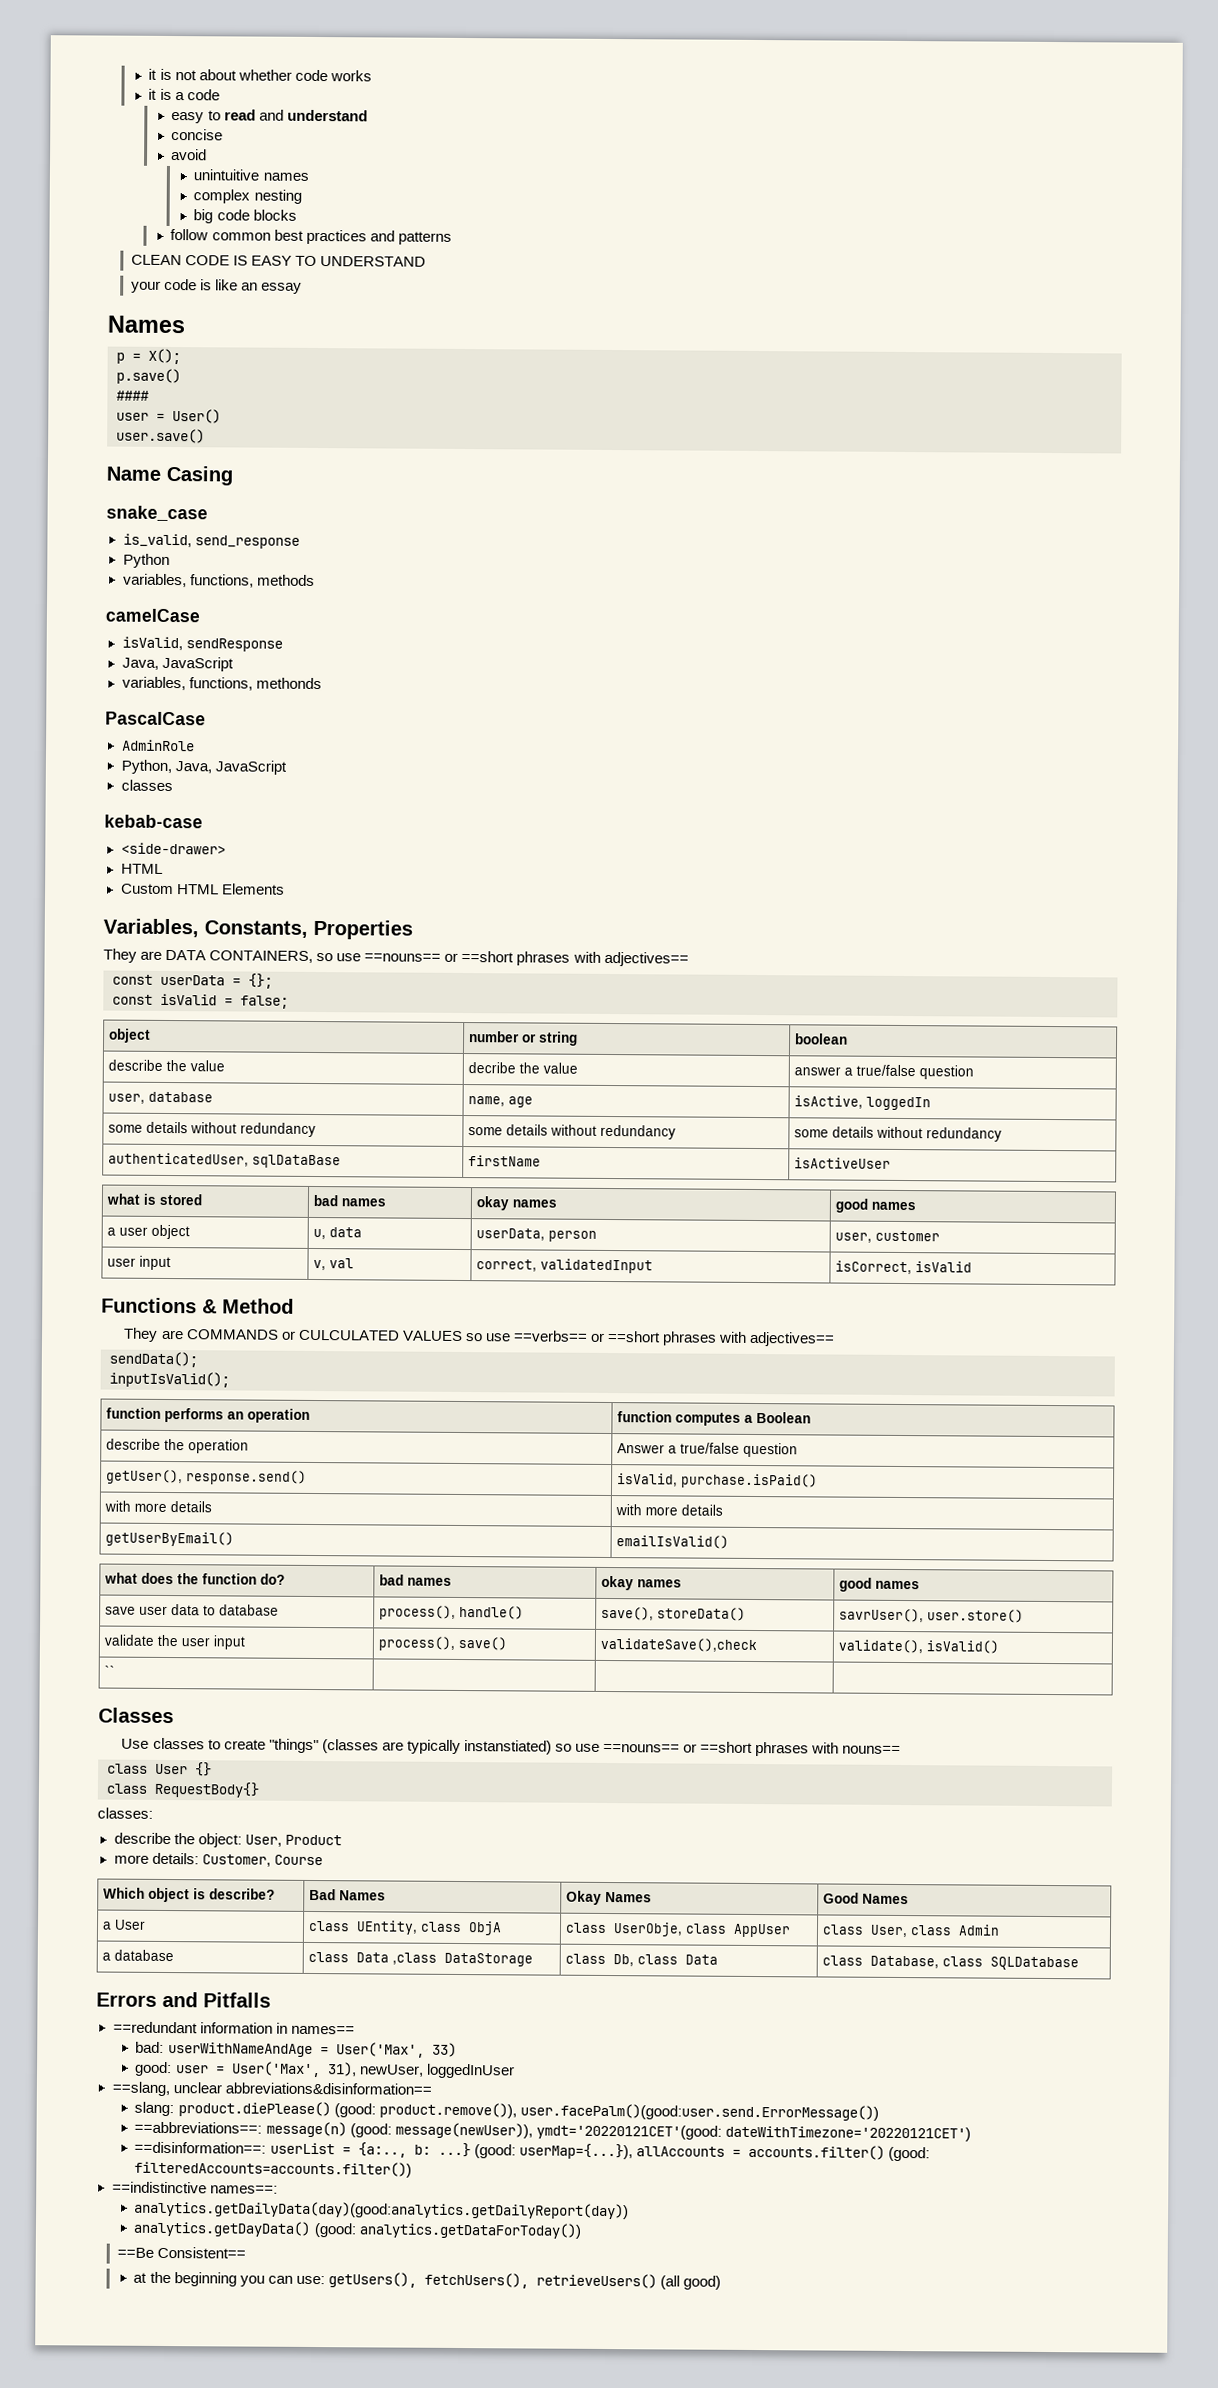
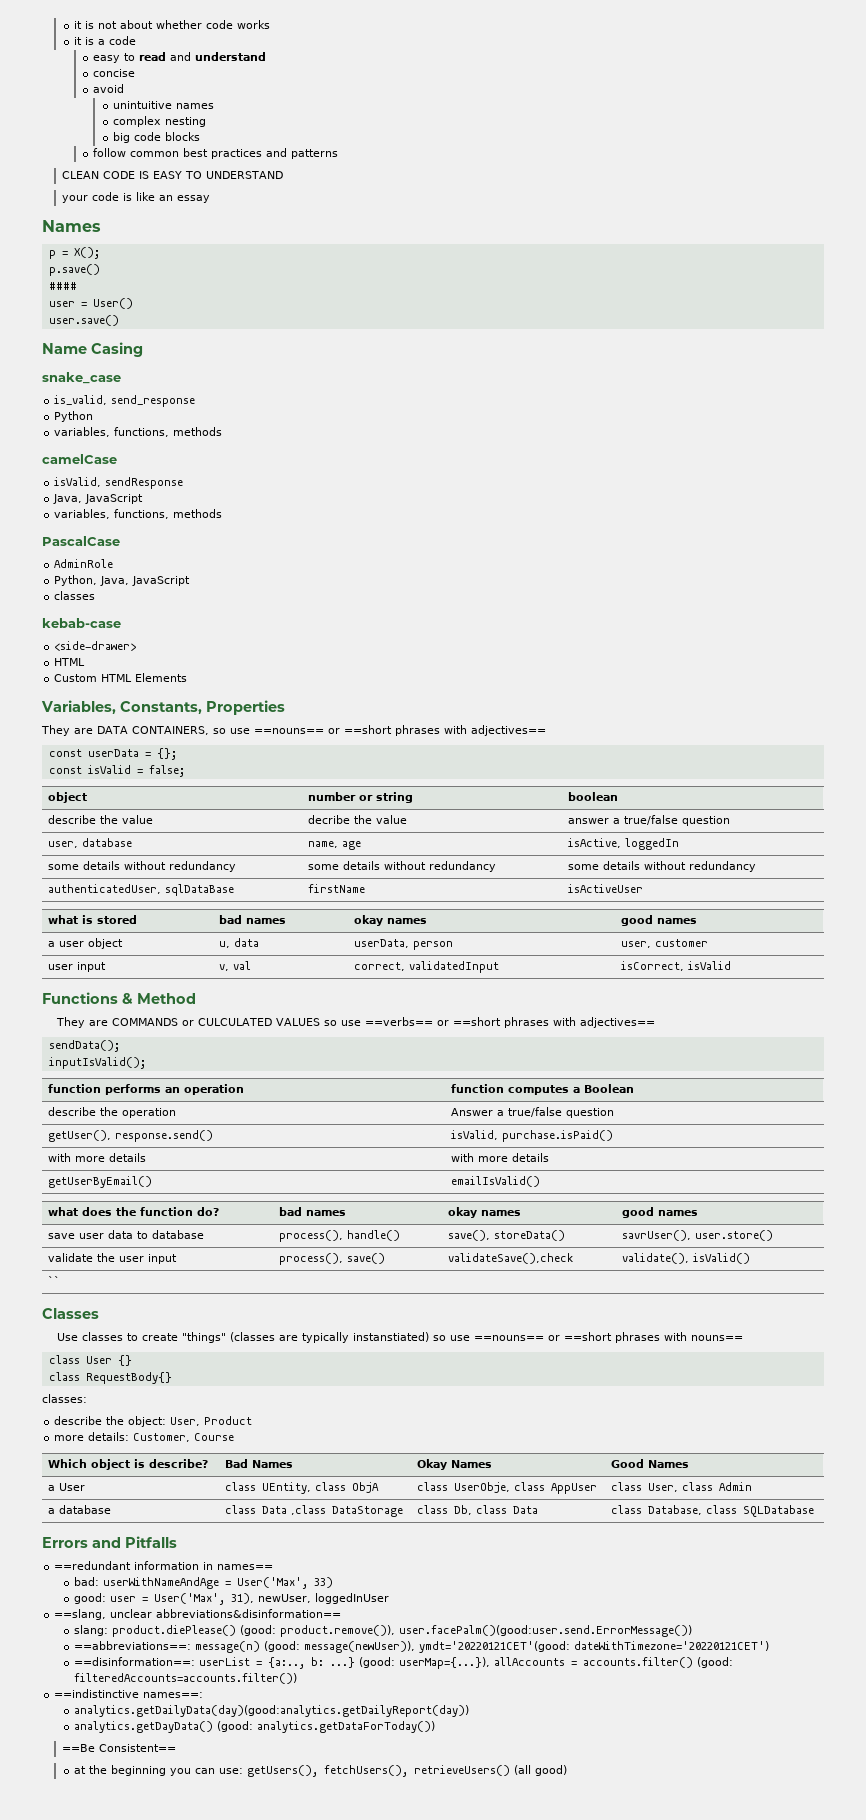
  isValid, sendResponse
  Java, JavaScript
- variables, functions, methonds
+ variables, functions, methods

